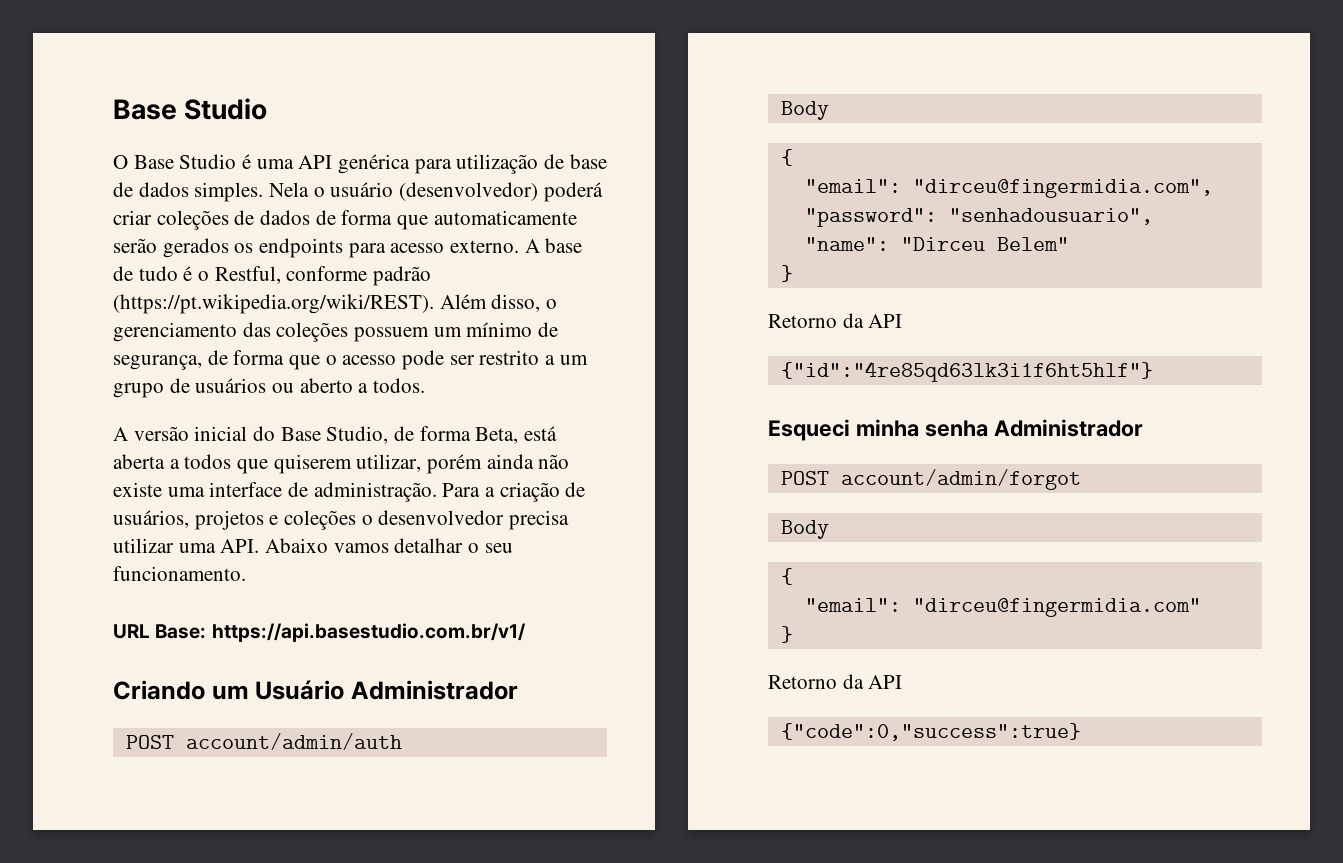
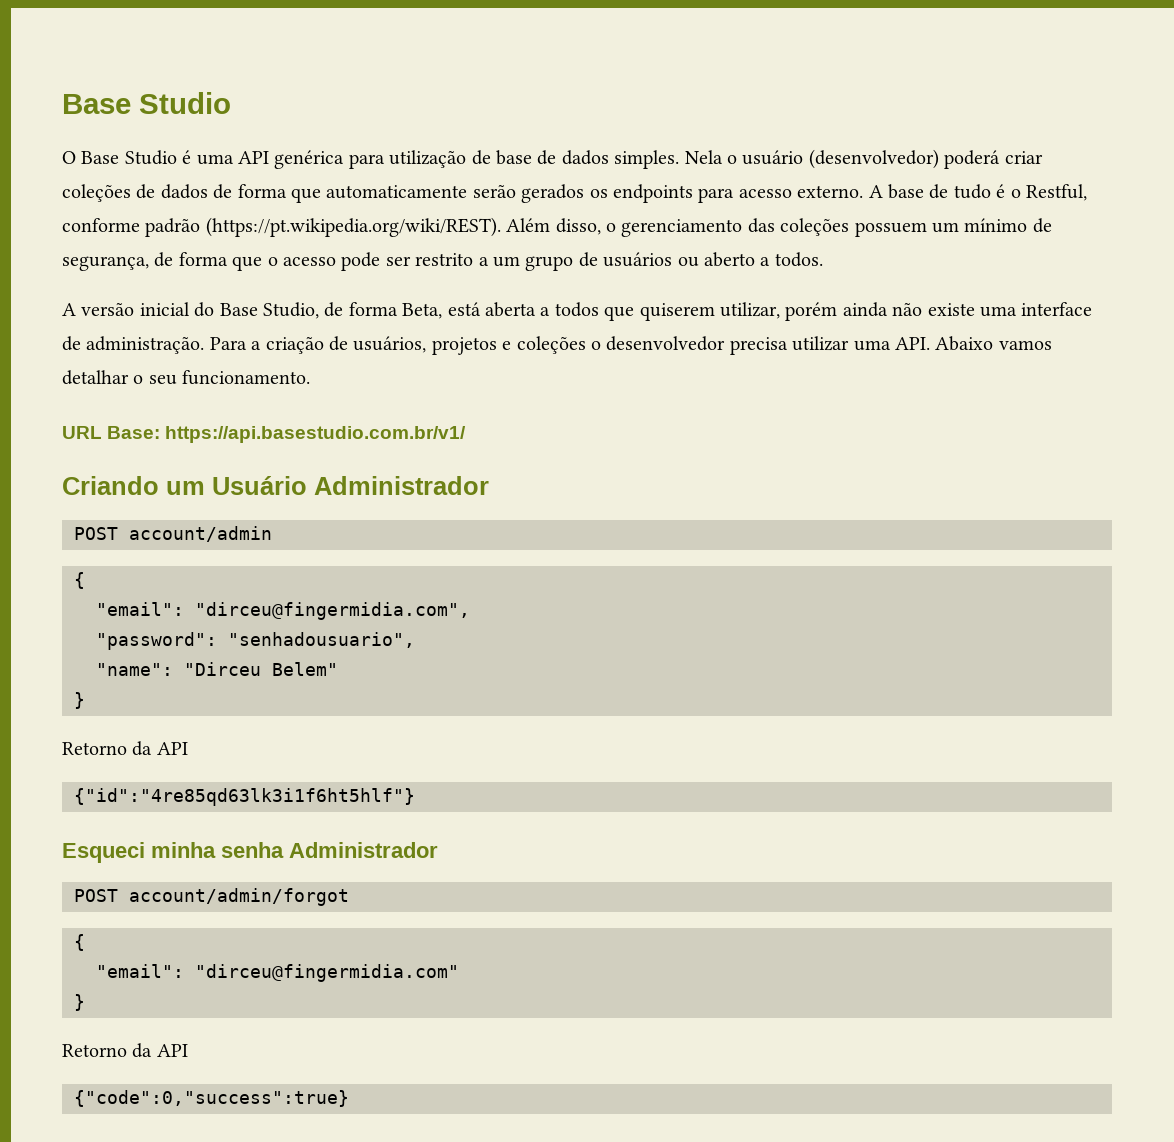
- POST account/admin/auth
- Body
+ POST account/admin
  POST account/admin/forgot
- Body

